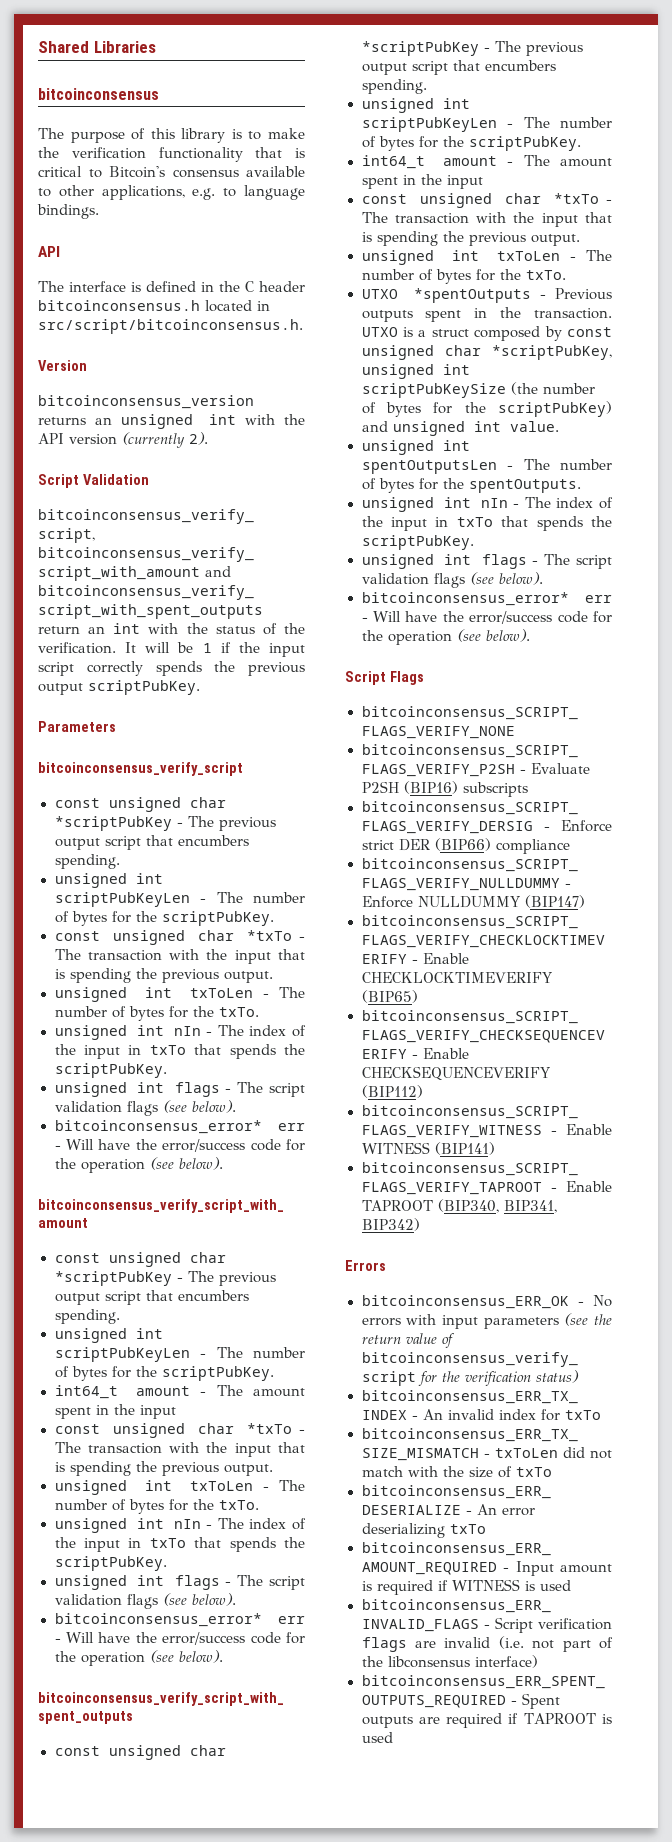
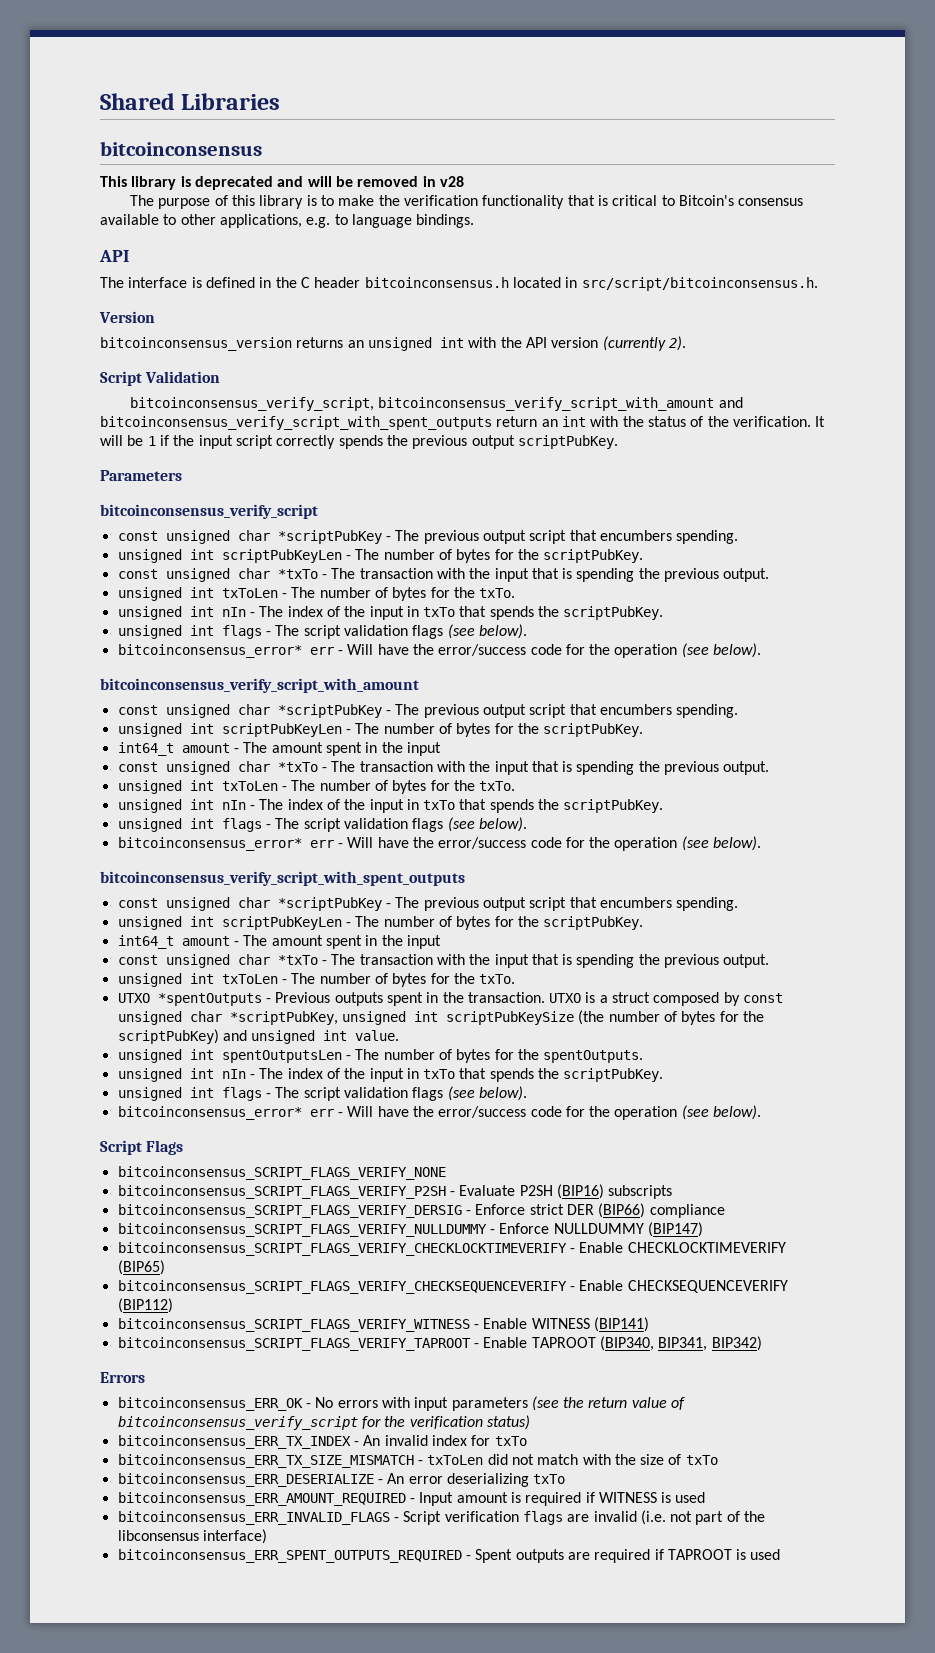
+ This library is deprecated and will be removed in v28

